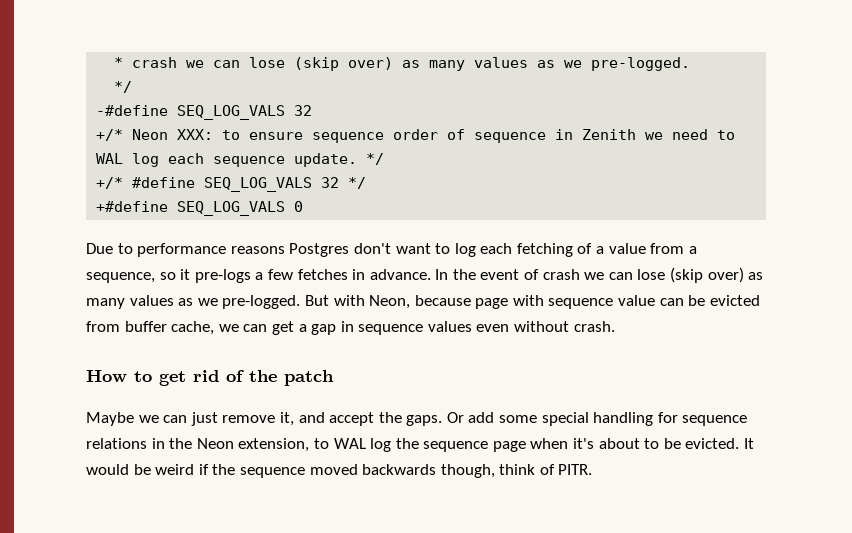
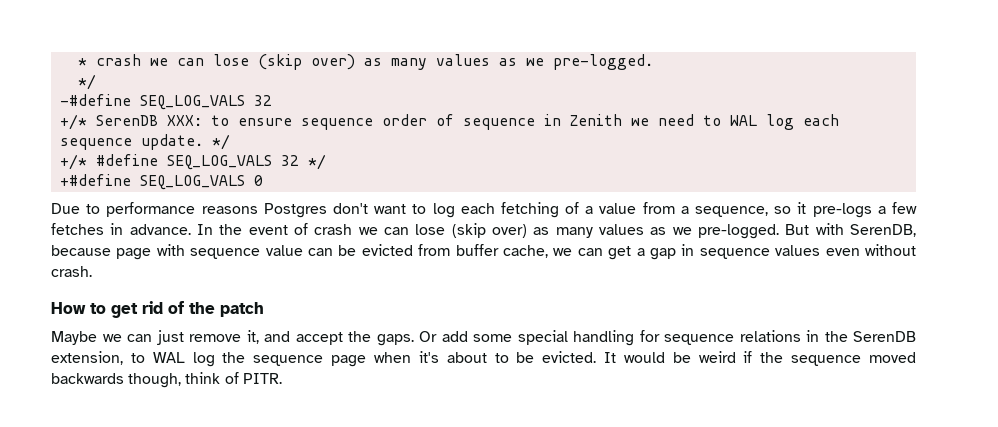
- +/* Neon XXX: to ensure sequence order of sequence in Zenith we need to WAL log each sequence update.
+ +/* SerenDB XXX: to ensure sequence order of sequence in Zenith we need to WAL log each sequence update.
- But with Neon, because page with sequence value can be evicted from buffer cache, we can get a gap in sequence values even without crash.
+ But with SerenDB, because page with sequence value can be evicted from buffer cache, we can get a gap in sequence values even without crash.
- Or add some special handling for sequence relations in the Neon extension, to WAL log the sequence page when it's about to be evicted.
+ Or add some special handling for sequence relations in the SerenDB extension, to WAL log the sequence page when it's about to be evicted.

